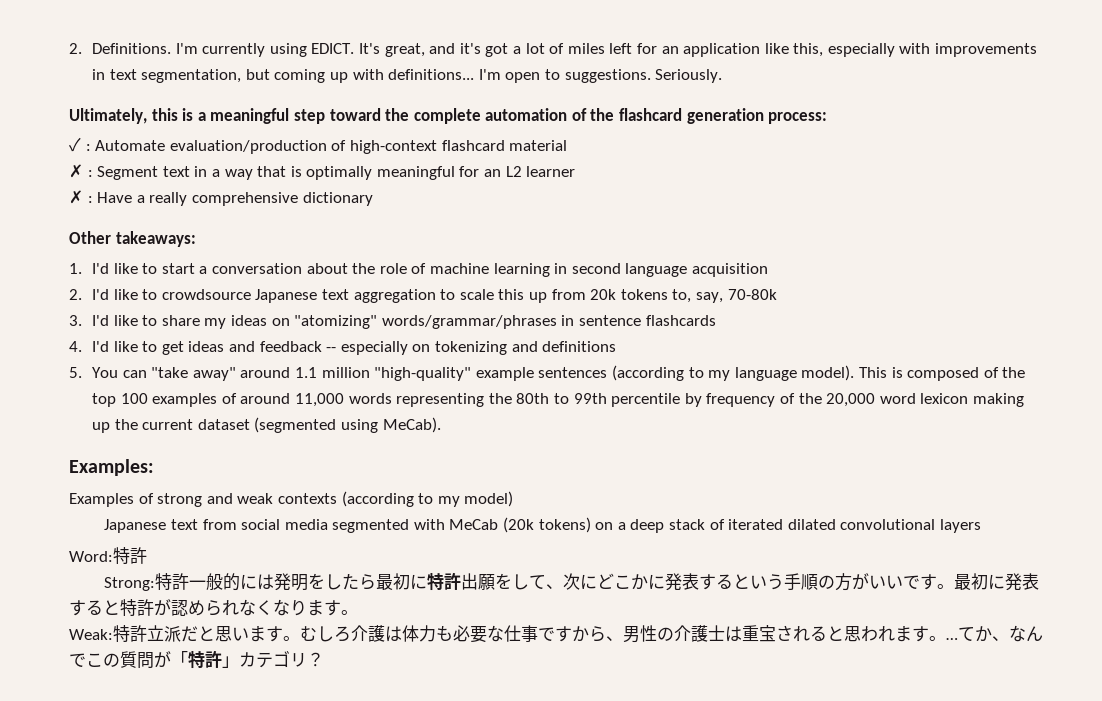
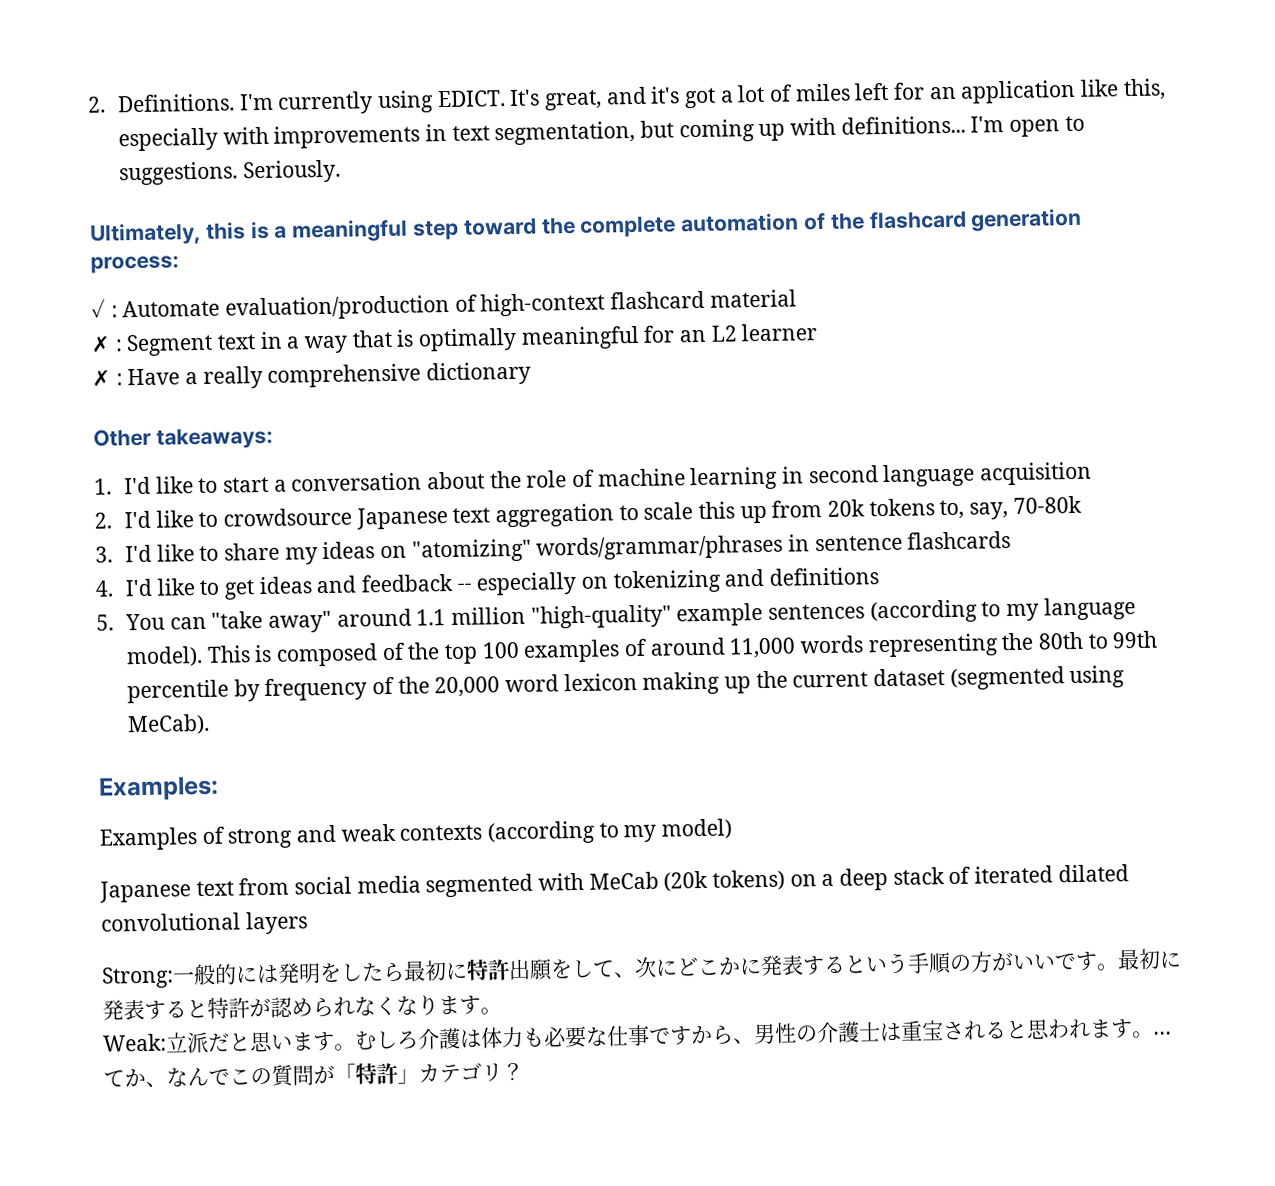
- Word:特許
- Strong:特許一般的には発明をしたら最初に特許出願をして、次にどこかに発表するという手順の方がいいです。
+ Strong:一般的には発明をしたら最初に特許出願をして、次にどこかに発表するという手順の方がいいです。
- Weak:特許立派だと思います。
+ Weak:立派だと思います。

